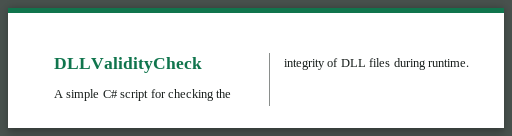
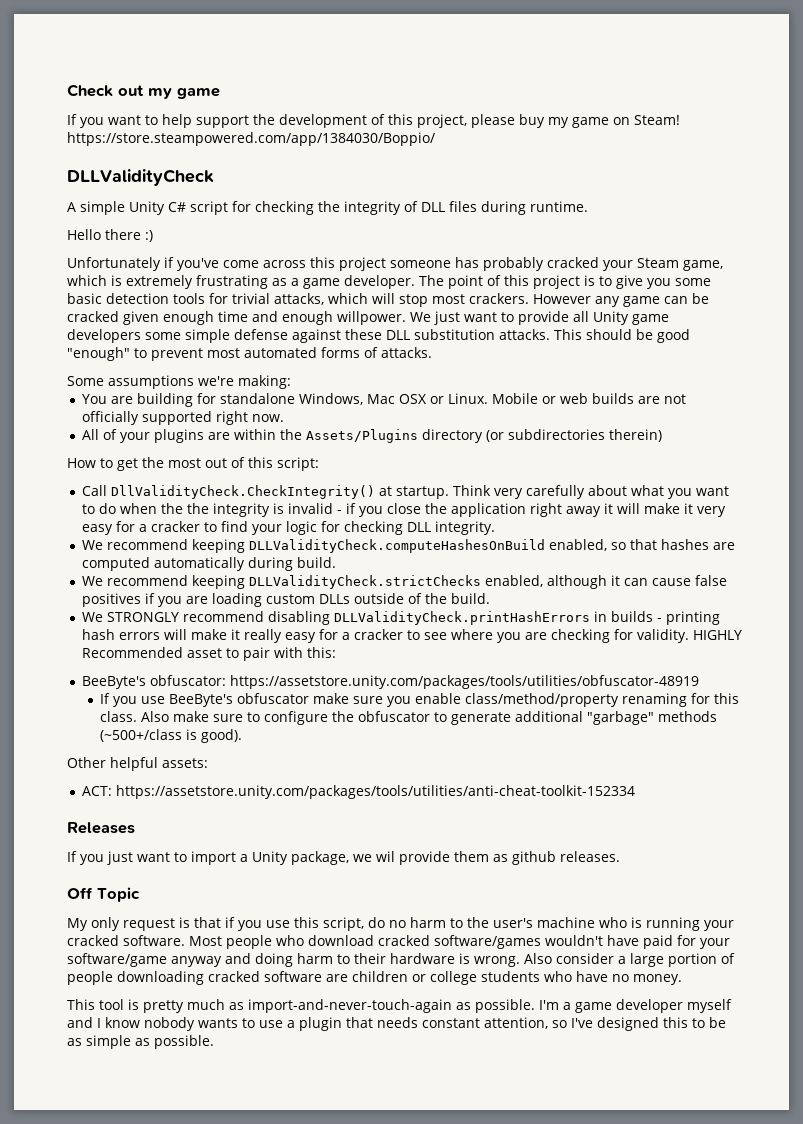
+ Check out my game
+ If you want to help support the development of this project, please buy my game on Steam! https://store.steampowered.com/app/1384030/Boppio/
- A simple C# script for checking the integrity of DLL files during runtime.
+ A simple Unity C# script for checking the integrity of DLL files during runtime.
+ Hello there :)
+ Unfortunately if you've come across this project someone has probably cracked your Steam game, which is extremely frustrating as a game developer. The point of this project is to give you some basic detection tools for trivial attacks, which will stop most crackers. However any game can be cracked given enough time and enough willpower. We just want to provide all Unity game developers some simple defense against these DLL substitution attacks. This should be good "enough" to prevent most automated forms of attacks.
+ Some assumptions we're making:
+ You are building for standalone Windows, Mac OSX or Linux. Mobile or web builds are not officially supported right now.
+ All of your plugins are within the Assets/Plugins directory (or subdirectories therein)
+ How to get the most out of this script:
+ Call DllValidityCheck.CheckIntegrity() at startup. Think very carefully about what you want to do when the the integrity is invalid - if you close the application right away it will make it very easy for a cracker to find your logic for checking DLL integrity.
+ We recommend keeping DLLValidityCheck.computeHashesOnBuild enabled, so that hashes are computed automatically during build.
+ We recommend keeping DLLValidityCheck.strictChecks enabled, although it can cause false positives if you are loading custom DLLs outside of the build.
+ We STRONGLY recommend disabling DLLValidityCheck.printHashErrors in builds - printing hash errors will make it really easy for a cracker to see where you are checking for validity. HIGHLY Recommended asset to pair with this:
+ BeeByte's obfuscator: https://assetstore.unity.com/packages/tools/utilities/obfuscator-48919
+ If you use BeeByte's obfuscator make sure you enable class/method/property renaming for this class. Also make sure to configure the obfuscator to generate additional "garbage" methods (~500+/class is good).
+ Other helpful assets:
+ ACT: https://assetstore.unity.com/packages/tools/utilities/anti-cheat-toolkit-152334
+ Releases
+ If you just want to import a Unity package, we wil provide them as github releases.
+ Off Topic
+ My only request is that if you use this script, do no harm to the user's machine who is running your cracked software. Most people who download cracked software/games wouldn't have paid for your software/game anyway and doing harm to their hardware is wrong. Also consider a large portion of people downloading cracked software are children or college students who have no money.
+ This tool is pretty much as import-and-never-touch-again as possible. I'm a game developer myself and I know nobody wants to use a plugin that needs constant attention, so I've designed this to be as simple as possible.

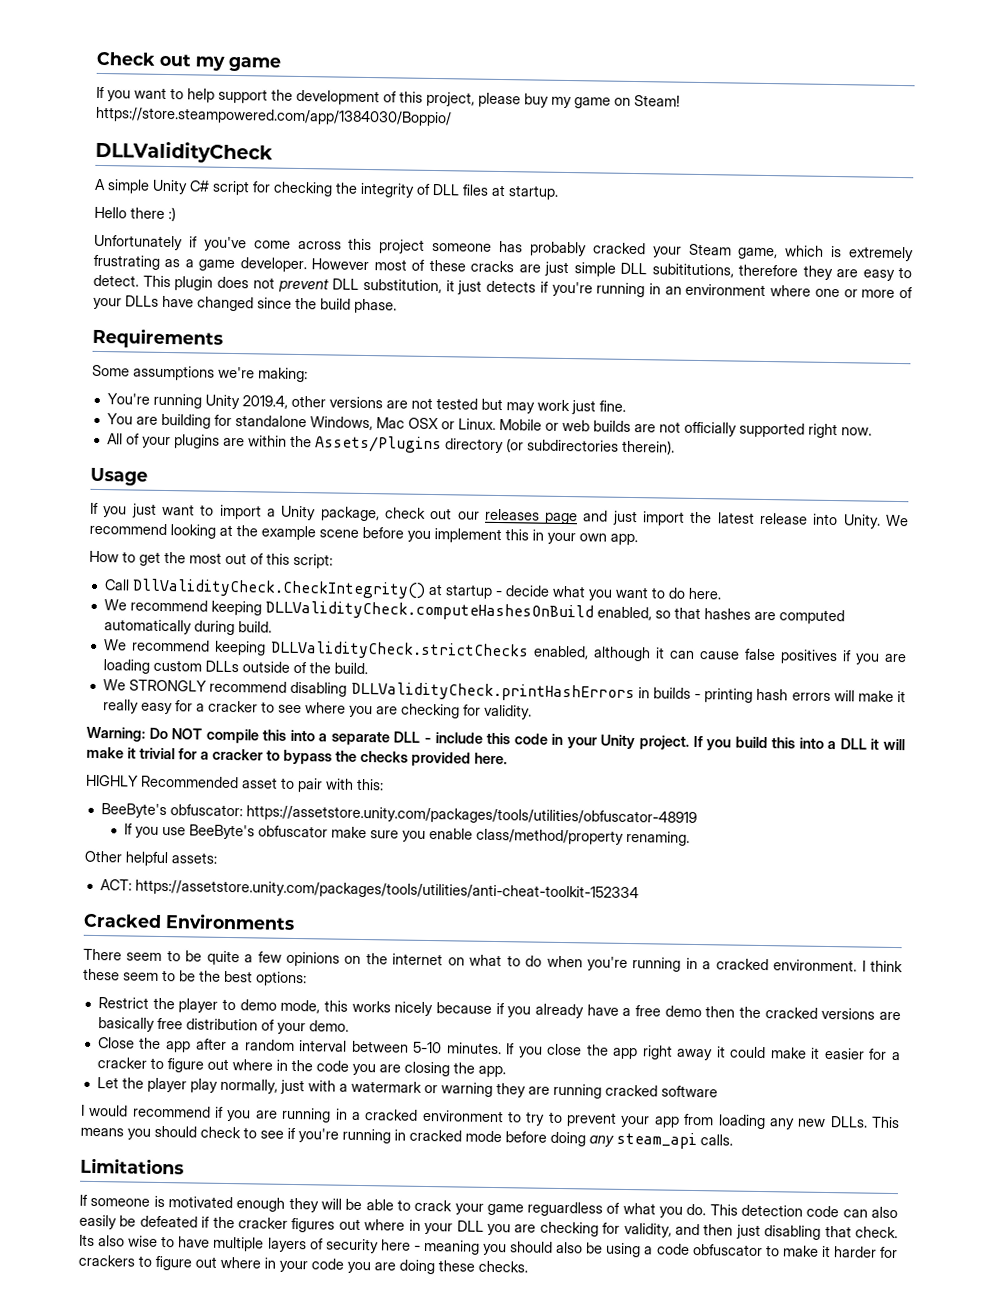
- A simple Unity C# script for checking the integrity of DLL files during runtime.
+ A simple Unity C# script for checking the integrity of DLL files at startup.
- The point of this project is to give you some basic detection tools for trivial attacks, which will stop most crackers. However any game can be cracked given enough time and enough willpower. We just want to provide all Unity game developers some simple defense against these DLL substitution attacks. This should be good "enough" to prevent most automated forms of attacks.
+ However most of these cracks are just simple DLL subititutions, therefore they are easy to detect. This plugin does not prevent DLL substitution, it just detects if you're running in an environment where one or more of your DLLs have changed since the build phase.
+ Requirements
  Some assumptions we're making:
+ You're running Unity 2019.4, other versions are not tested but may work just fine.
- All of your plugins are within the Assets/Plugins directory (or subdirectories therein)
+ All of your plugins are within the Assets/Plugins directory (or subdirectories therein).
+ Usage
+ If you just want to import a Unity package, check out our releases page and just import the latest release into Unity. We recommend looking at the example scene before you implement this in your own app.
- Call DllValidityCheck.CheckIntegrity() at startup. Think very carefully about what you want to do when the the integrity is invalid - if you close the application right away it will make it very easy for a cracker to find your logic for checking DLL integrity.
+ Call DllValidityCheck.CheckIntegrity() at startup - decide what you want to do here.
- We STRONGLY recommend disabling DLLValidityCheck.printHashErrors in builds - printing hash errors will make it really easy for a cracker to see where you are checking for validity. HIGHLY Recommended asset to pair with this:
+ We STRONGLY recommend disabling DLLValidityCheck.printHashErrors in builds - printing hash errors will make it really easy for a cracker to see where you are checking for validity.
+ Warning: Do NOT compile this into a separate DLL - include this code in your Unity project. If you build this into a DLL it will make it trivial for a cracker to bypass the checks provided here.
+ HIGHLY Recommended asset to pair with this:
- If you use BeeByte's obfuscator make sure you enable class/method/property renaming for this class. Also make sure to configure the obfuscator to generate additional "garbage" methods (~500+/class is good).
+ If you use BeeByte's obfuscator make sure you enable class/method/property renaming.
- Releases
- If you just want to import a Unity package, we wil provide them as github releases.
- Off Topic
- My only request is that if you use this script, do no harm to the user's machine who is running your cracked software. Most people who download cracked software/games wouldn't have paid for your software/game anyway and doing harm to their hardware is wrong. Also consider a large portion of people downloading cracked software are children or college students who have no money.
- This tool is pretty much as import-and-never-touch-again as possible. I'm a game developer myself and I know nobody wants to use a plugin that needs constant attention, so I've designed this to be as simple as possible.
+ Cracked Environments
+ There seem to be quite a few opinions on the internet on what to do when you're running in a cracked environment. I think these seem to be the best options:
+ Restrict the player to demo mode, this works nicely because if you already have a free demo then the cracked versions are basically free distribution of your demo.
+ Close the app after a random interval between 5-10 minutes. If you close the app right away it could make it easier for a cracker to figure out where in the code you are closing the app.
+ Let the player play normally, just with a watermark or warning they are running cracked software
+ I would recommend if you are running in a cracked environment to try to prevent your app from loading any new DLLs. This means you should check to see if you're running in cracked mode before doing any steam_api calls.
+ Limitations
+ If someone is motivated enough they will be able to crack your game reguardless of what you do. This detection code can also easily be defeated if the cracker figures out where in your DLL you are checking for validity, and then just disabling that check. Its also wise to have multiple layers of security here - meaning you should also be using a code obfuscator to make it harder for crackers to figure out where in your code you are doing these checks.

